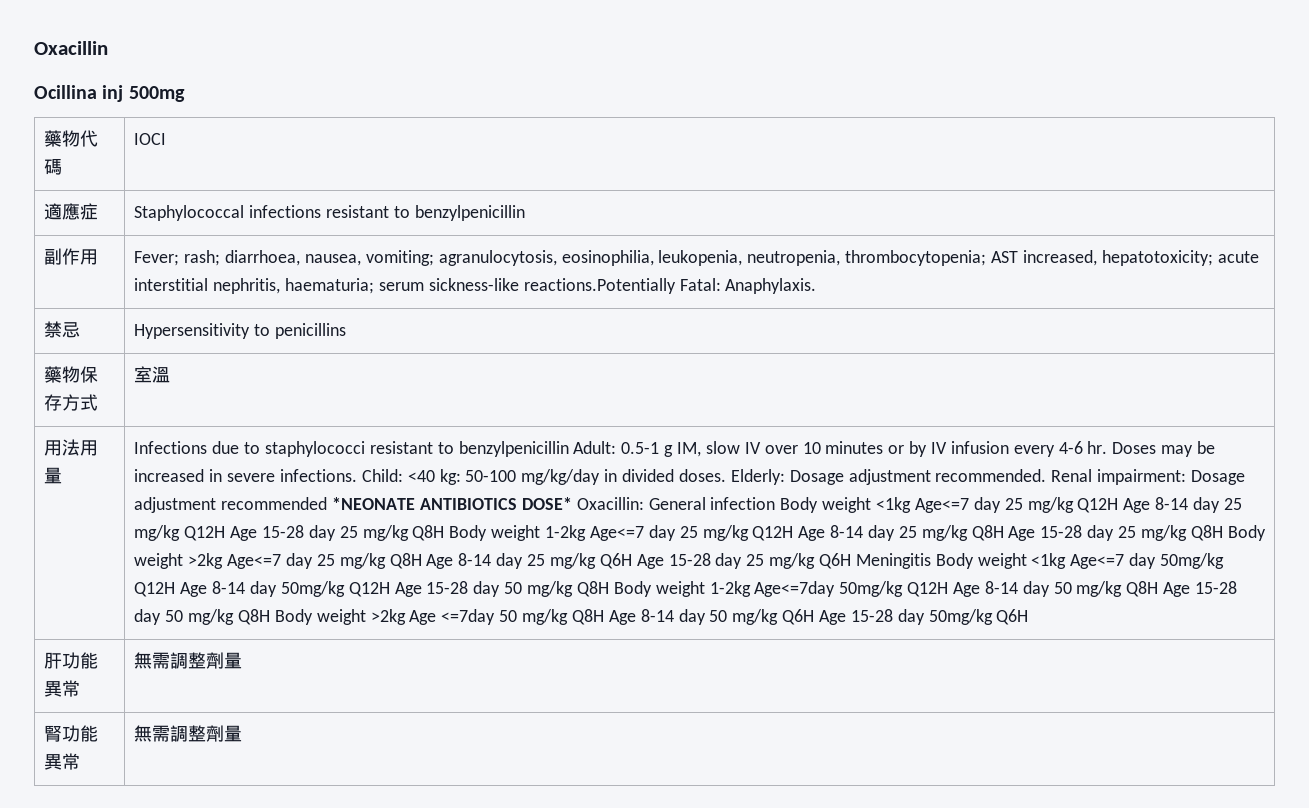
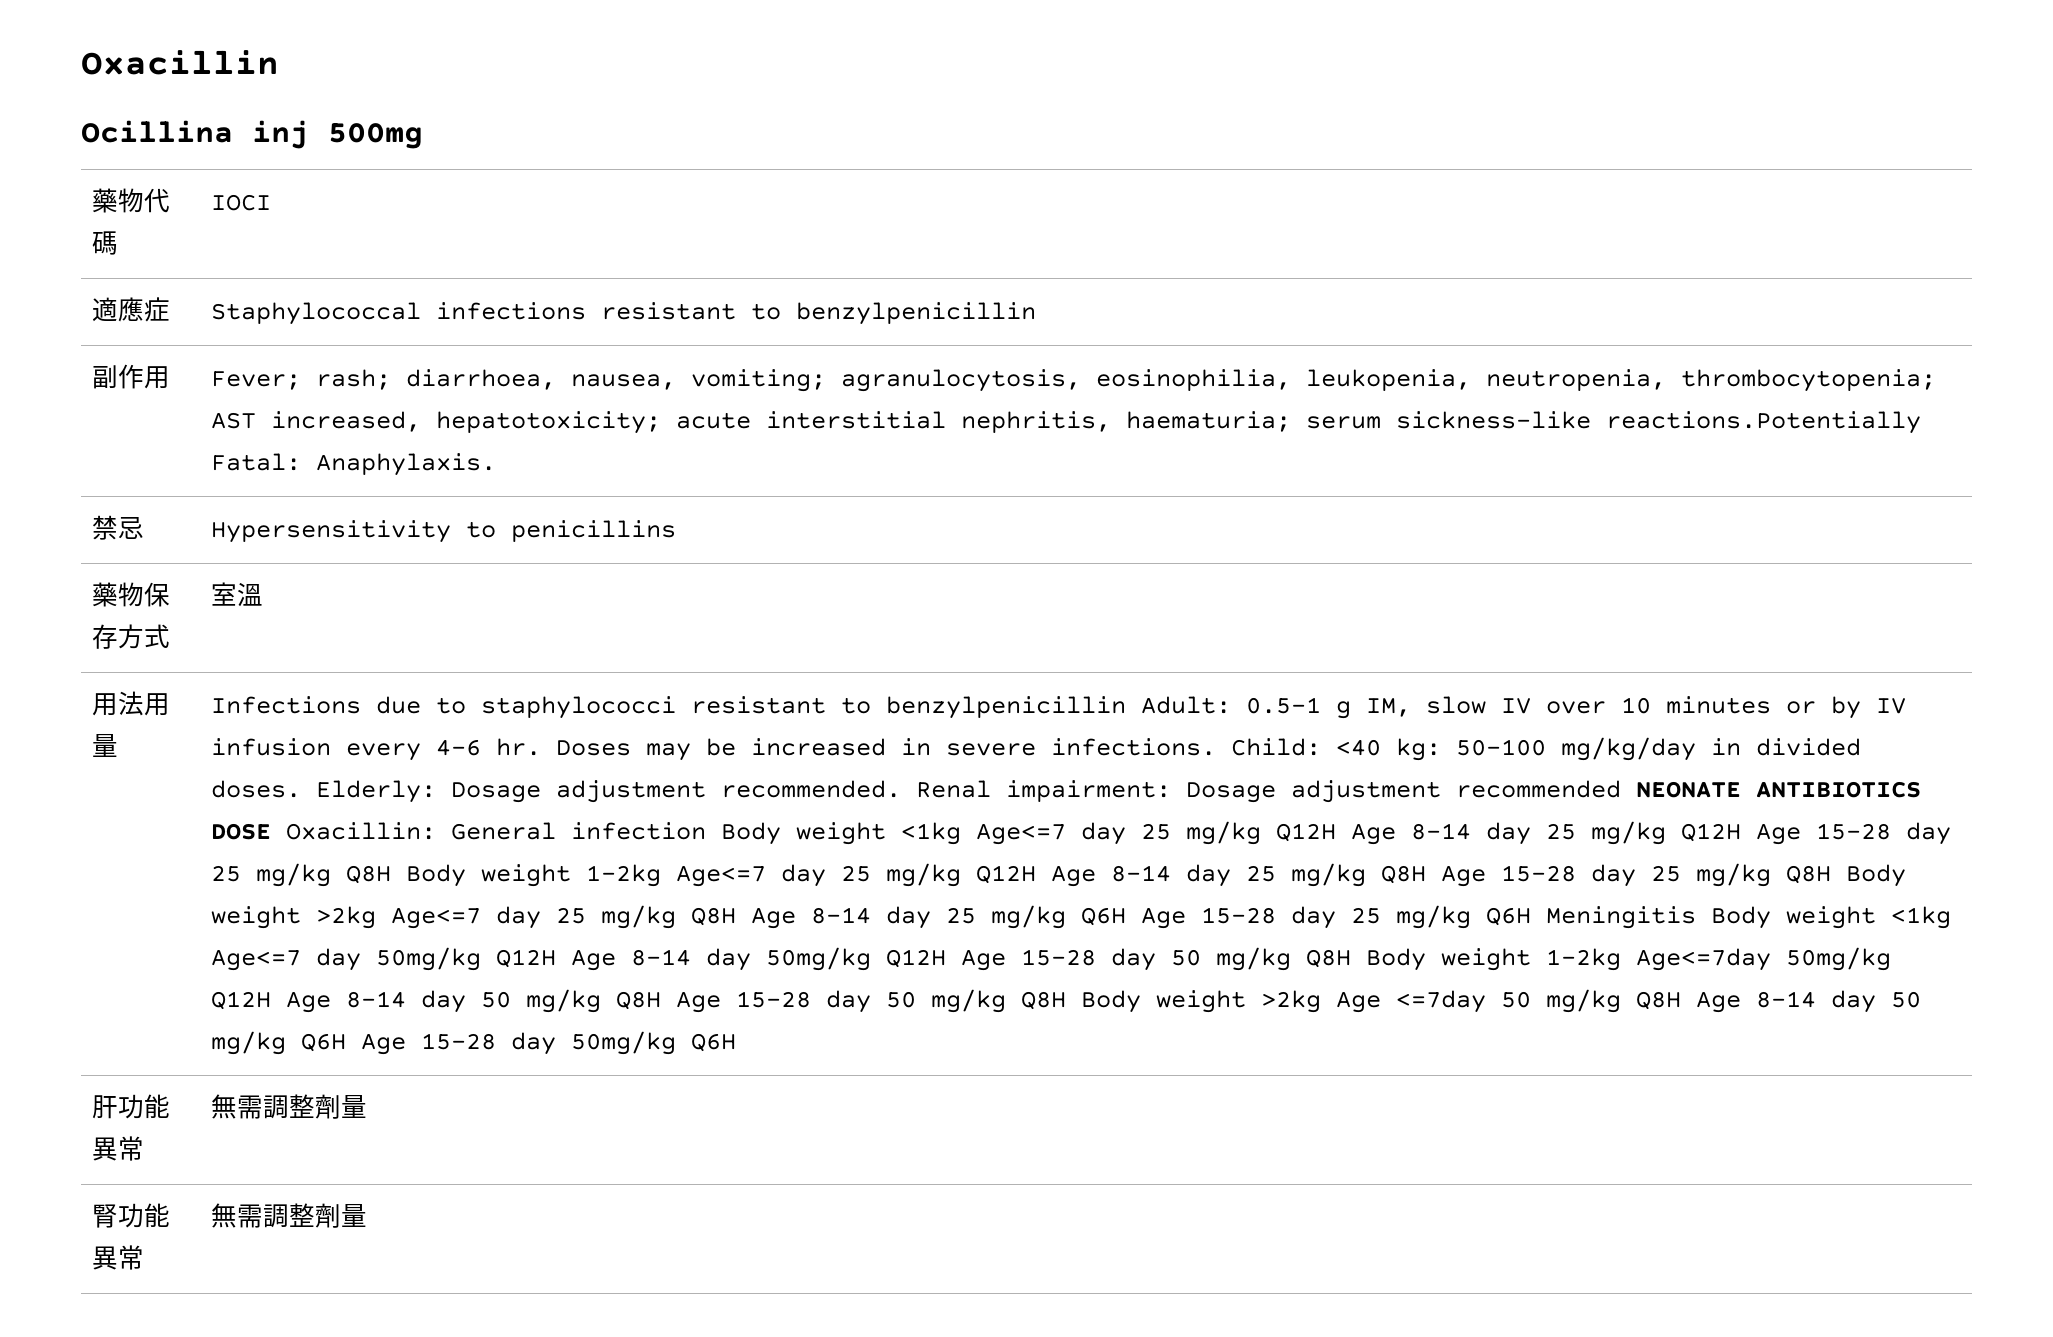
- Dosage adjustment recommended *NEONATE ANTIBIOTICS DOSE* Oxacillin:
+ Dosage adjustment recommended NEONATE ANTIBIOTICS DOSE Oxacillin:

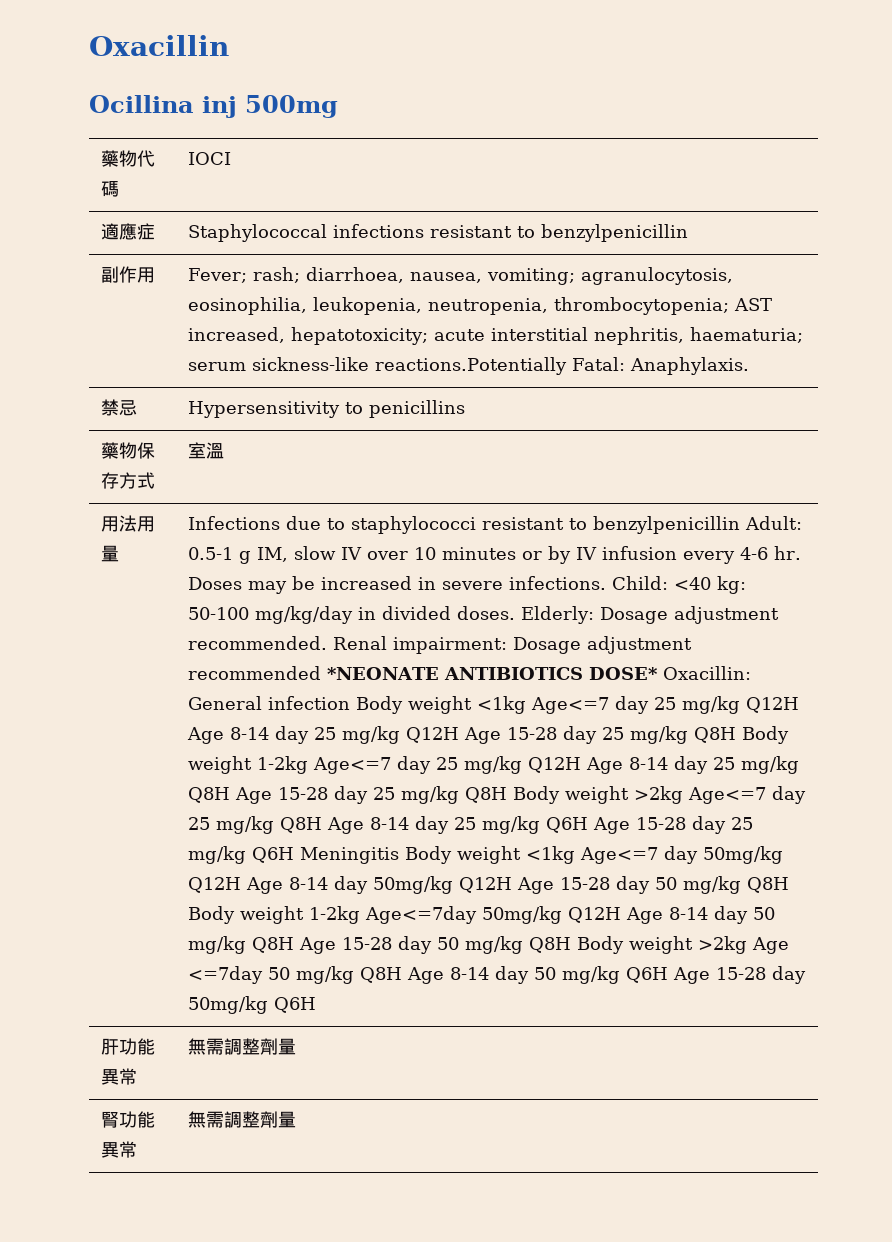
- Dosage adjustment recommended NEONATE ANTIBIOTICS DOSE Oxacillin:
+ Dosage adjustment recommended *NEONATE ANTIBIOTICS DOSE* Oxacillin:

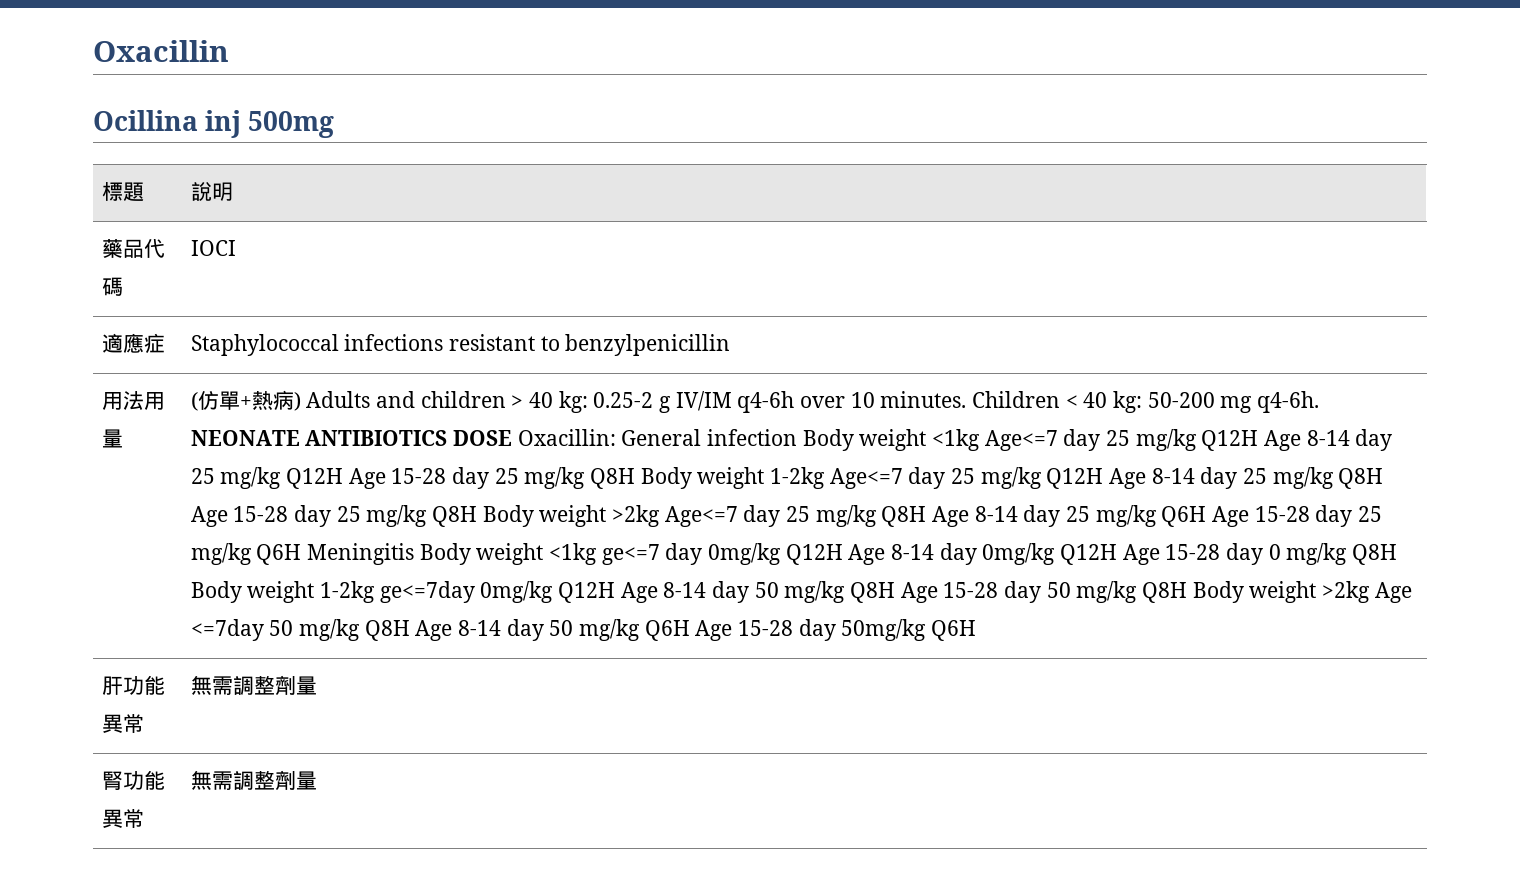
- 藥物代碼 | IOCI
+ 標題 | 說明
+ 藥品代碼 | IOCI
- 副作用 | Fever; rash; diarrhoea, nausea, vomiting; agranulocytosis, eosinophilia, leukopenia, neutropenia, thrombocytopenia; AST increased, hepatotoxicity; acute interstitial nephritis, haematuria; serum sickness-like reactions.Potentially Fatal: Anaphylaxis.
- 禁忌 | Hypersensitivity to penicillins
- 藥物保存方式 | 室溫
- 用法用量 | Infections due to staphylococci resistant to benzylpenicillin Adult: 0.5-1 g IM, slow IV over 10 minutes or by IV infusion every 4-6 hr. Doses may be increased in severe infections. Child: <40 kg: 50-100 mg/kg/day in divided doses. Elderly: Dosage adjustment recommended. Renal impairment: Dosage adjustment recommended *NEONATE ANTIBIOTICS DOSE* Oxacillin:
+ 用法用量 | (仿單+熱病) Adults and children > 40 kg: 0.25-2 g IV/IM q4-6h over 10 minutes. Children < 40 kg: 50-200 mg q4-6h. NEONATE ANTIBIOTICS DOSE Oxacillin:
- General infection Body weight <1kg Age<=7 day 25 mg/kg Q12H Age 8-14 day 25 mg/kg Q12H Age 15-28 day 25 mg/kg Q8H Body weight 1-2kg Age<=7 day 25 mg/kg Q12H Age 8-14 day 25 mg/kg Q8H Age 15-28 day 25 mg/kg Q8H Body weight >2kg Age<=7 day 25 mg/kg Q8H Age 8-14 day 25 mg/kg Q6H Age 15-28 day 25 mg/kg Q6H Meningitis Body weight <1kg Age<=7 day 50mg/kg Q12H Age 8-14 day 50mg/kg Q12H Age 15-28 day 50 mg/kg Q8H Body weight 1-2kg Age<=7day 50mg/kg Q12H Age 8-14 day 50 mg/kg Q8H Age 15-28 day 50 mg/kg Q8H Body weight >2kg Age <=7day 50 mg/kg Q8H Age 8-14 day 50 mg/kg Q6H Age 15-28 day 50mg/kg Q6H
+ General infection Body weight <1kg Age<=7 day 25 mg/kg Q12H Age 8-14 day 25 mg/kg Q12H Age 15-28 day 25 mg/kg Q8H Body weight 1-2kg Age<=7 day 25 mg/kg Q12H Age 8-14 day 25 mg/kg Q8H Age 15-28 day 25 mg/kg Q8H Body weight >2kg Age<=7 day 25 mg/kg Q8H Age 8-14 day 25 mg/kg Q6H Age 15-28 day 25 mg/kg Q6H Meningitis Body weight <1kg ge<=7 day 0mg/kg Q12H Age 8-14 day 0mg/kg Q12H Age 15-28 day 0 mg/kg Q8H Body weight 1-2kg ge<=7day 0mg/kg Q12H Age 8-14 day 50 mg/kg Q8H Age 15-28 day 50 mg/kg Q8H Body weight >2kg Age <=7day 50 mg/kg Q8H Age 8-14 day 50 mg/kg Q6H Age 15-28 day 50mg/kg Q6H

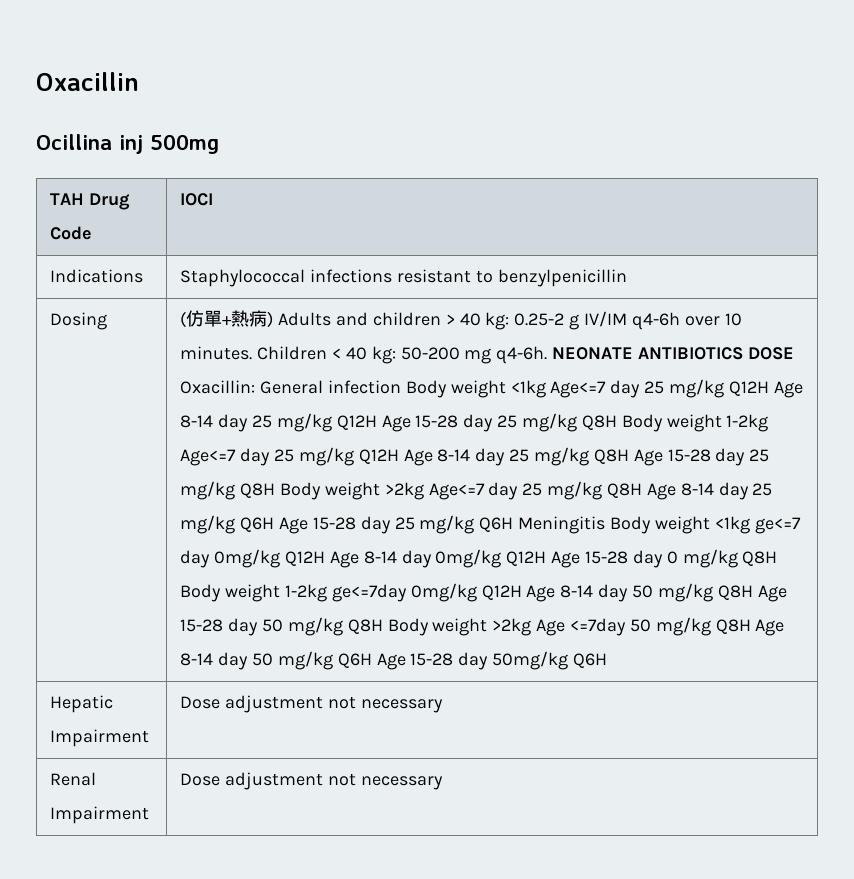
- 標題 | 說明
- 藥品代碼 | IOCI
+ TAH Drug Code | IOCI
- 適應症 | Staphylococcal infections resistant to benzylpenicillin
+ Indications | Staphylococcal infections resistant to benzylpenicillin
- 用法用量
+ Dosing
- 肝功能異常 | 無需調整劑量
- 腎功能異常 | 無需調整劑量
+ Hepatic Impairment | Dose adjustment not necessary
+ Renal Impairment | Dose adjustment not necessary

